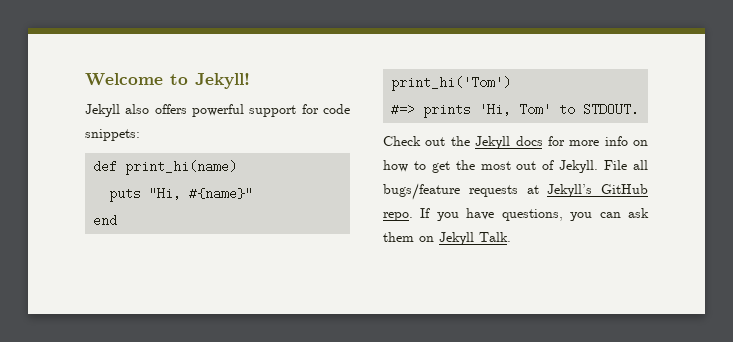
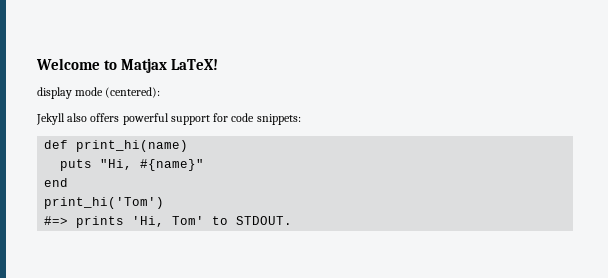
- Welcome to Jekyll!
+ Welcome to Matjax LaTeX!
+ display mode (centered):
- Check out the Jekyll docs for more info on how to get the most out of Jekyll. File all bugs/feature requests at Jekyll’s GitHub repo. If you have questions, you can ask them on Jekyll Talk.

